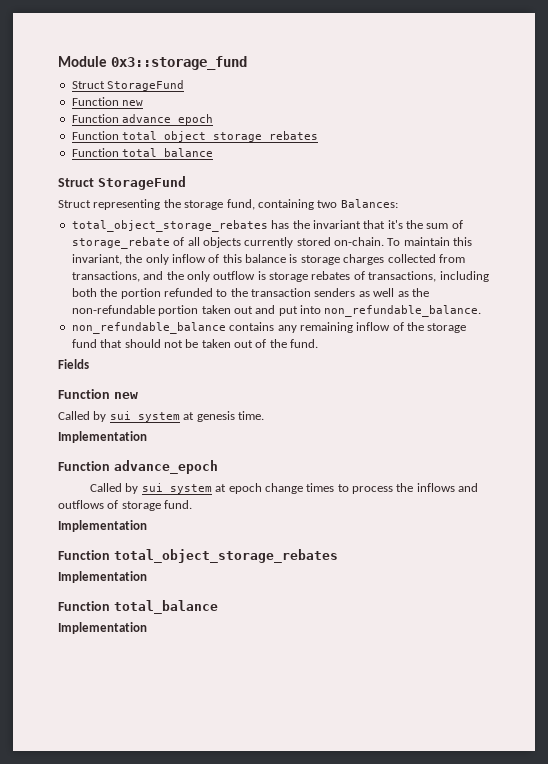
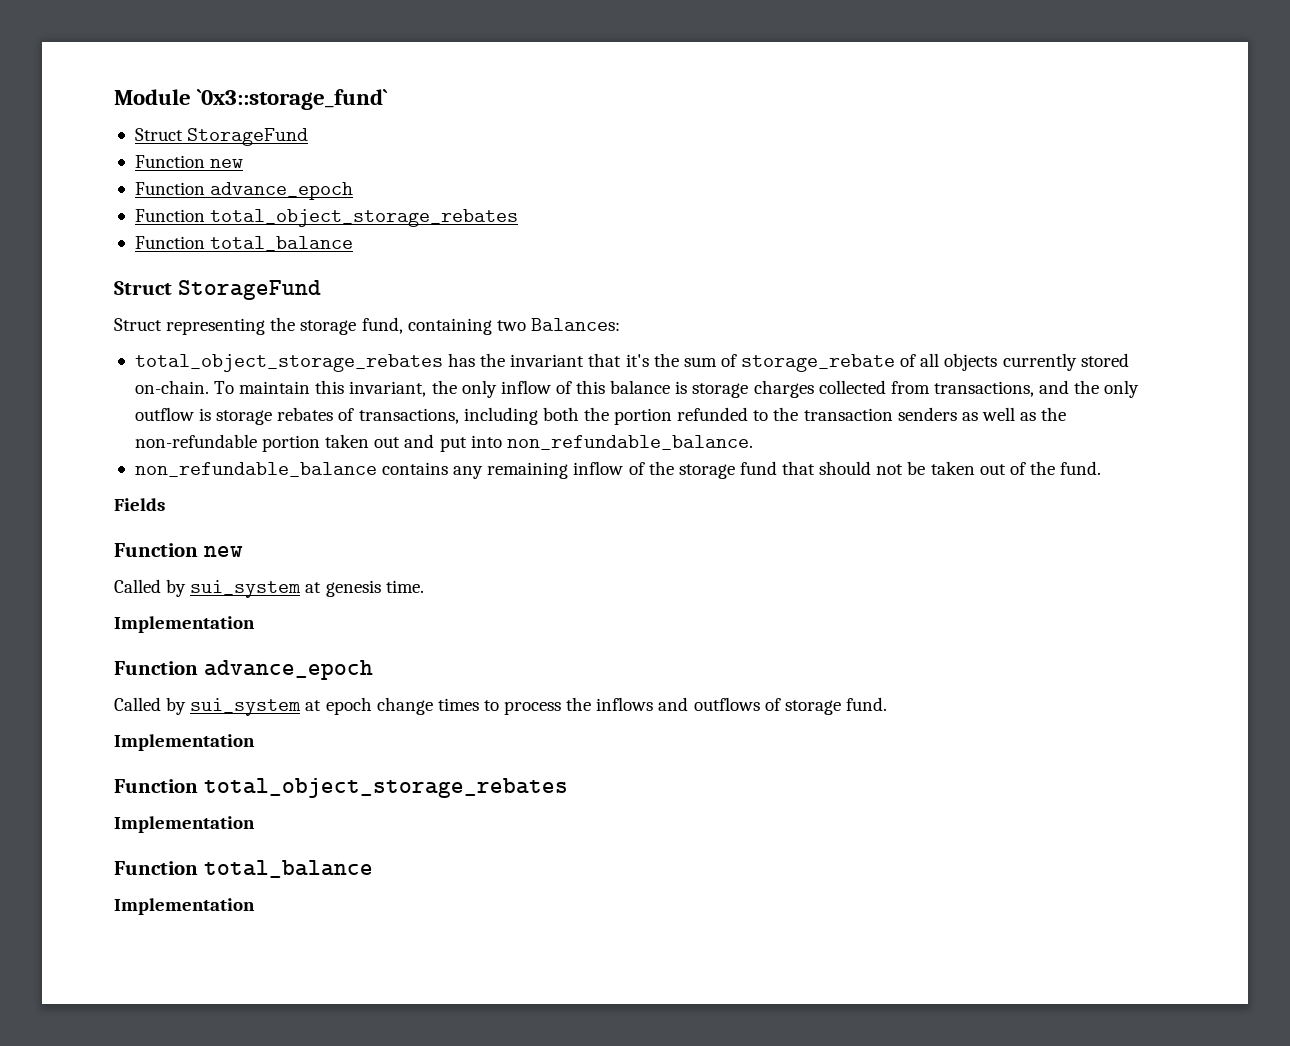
- Module 0x3::storage_fund
+ Module `0x3::storage_fund`

